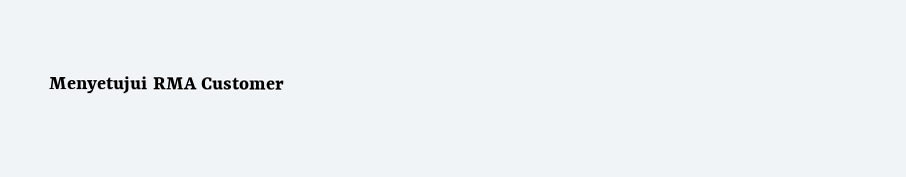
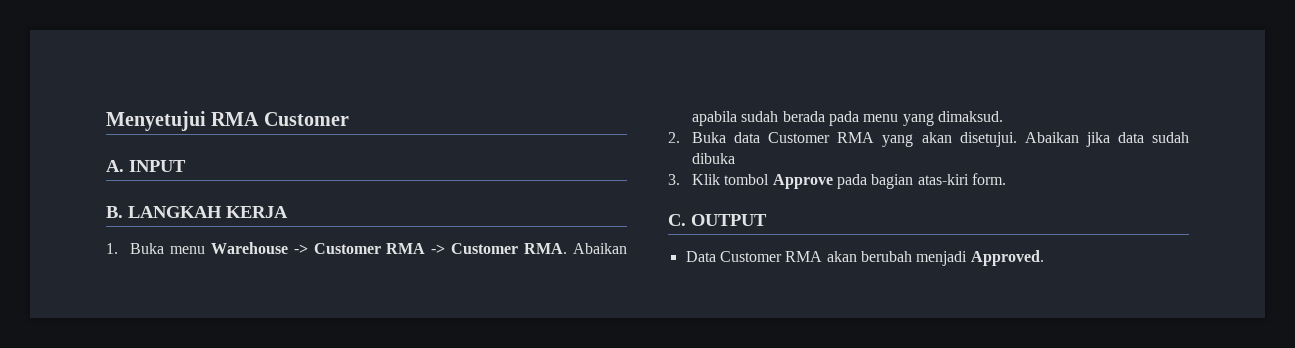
+ A. INPUT
+ B. LANGKAH KERJA
+ 1. Buka menu Warehouse -> Customer RMA -> Customer RMA. Abaikan apabila sudah berada pada menu yang dimaksud.
+ 2. Buka data Customer RMA yang akan disetujui. Abaikan jika data sudah dibuka
+ 3. Klik tombol Approve pada bagian atas-kiri form.
+ C. OUTPUT
+ Data Customer RMA akan berubah menjadi Approved.

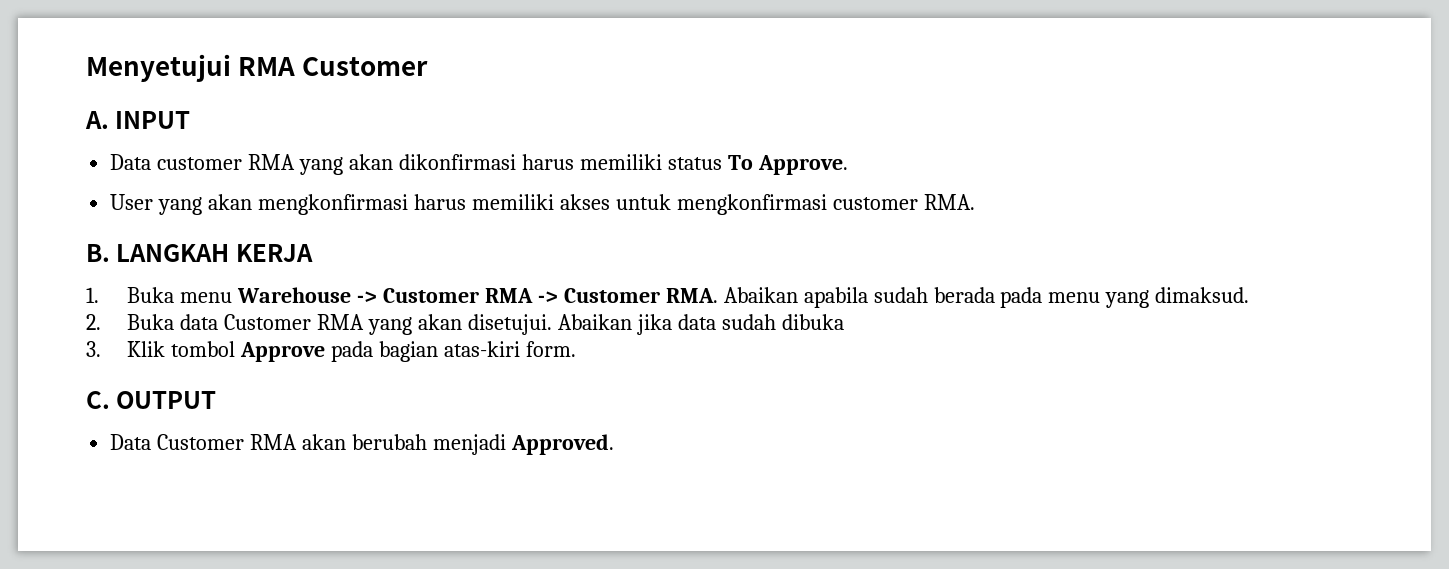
+ Data customer RMA yang akan dikonfirmasi harus memiliki status To Approve.
+ User yang akan mengkonfirmasi harus memiliki akses untuk mengkonfirmasi customer RMA.

